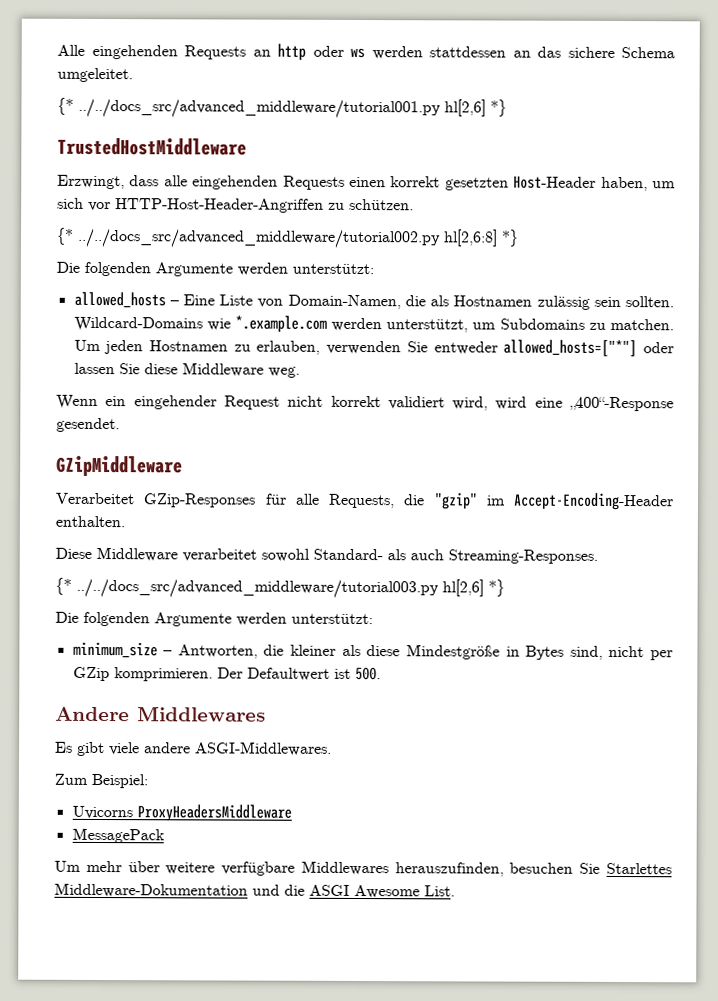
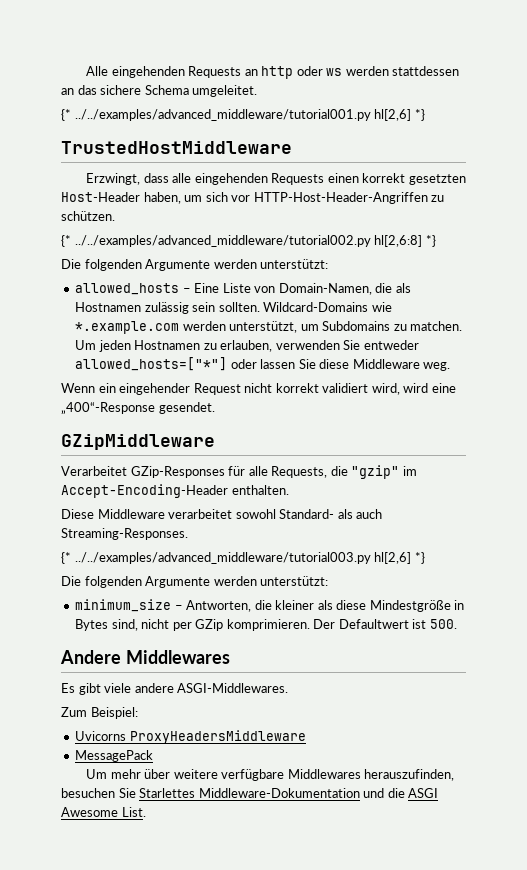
- {* ../../docs_src/advanced_middleware/tutorial001.py hl[2,6] *}
+ {* ../../examples/advanced_middleware/tutorial001.py hl[2,6] *}
- {* ../../docs_src/advanced_middleware/tutorial002.py hl[2,6:8] *}
+ {* ../../examples/advanced_middleware/tutorial002.py hl[2,6:8] *}
- {* ../../docs_src/advanced_middleware/tutorial003.py hl[2,6] *}
+ {* ../../examples/advanced_middleware/tutorial003.py hl[2,6] *}

